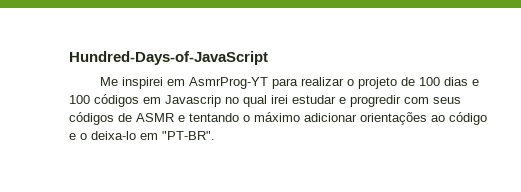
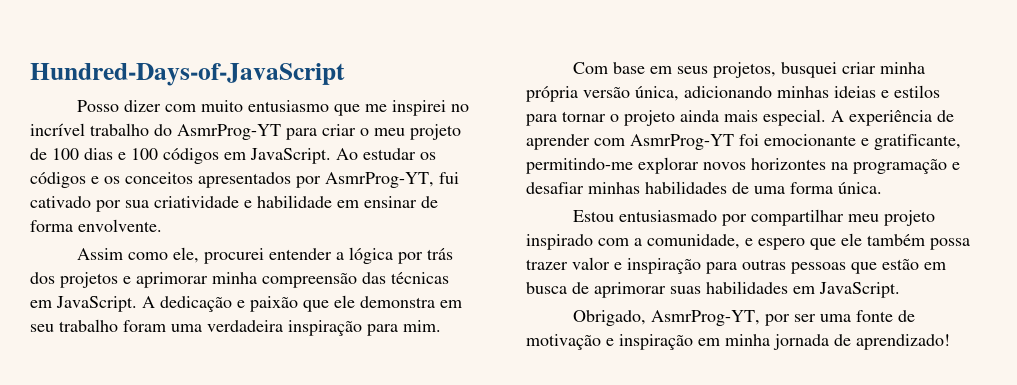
- Me inspirei em AsmrProg-YT para realizar o projeto de 100 dias e 100 códigos em Javascrip no qual irei estudar e progredir com seus códigos de ASMR e tentando o máximo adicionar orientações ao código e o deixa-lo em "PT-BR".
+ Posso dizer com muito entusiasmo que me inspirei no incrível trabalho do AsmrProg-YT para criar o meu projeto de 100 dias e 100 códigos em JavaScript. Ao estudar os códigos e os conceitos apresentados por AsmrProg-YT, fui cativado por sua criatividade e habilidade em ensinar de forma envolvente.
+ Assim como ele, procurei entender a lógica por trás dos projetos e aprimorar minha compreensão das técnicas em JavaScript. A dedicação e paixão que ele demonstra em seu trabalho foram uma verdadeira inspiração para mim.
+ Com base em seus projetos, busquei criar minha própria versão única, adicionando minhas ideias e estilos para tornar o projeto ainda mais especial. A experiência de aprender com AsmrProg-YT foi emocionante e gratificante, permitindo-me explorar novos horizontes na programação e desafiar minhas habilidades de uma forma única.
+ Estou entusiasmado por compartilhar meu projeto inspirado com a comunidade, e espero que ele também possa trazer valor e inspiração para outras pessoas que estão em busca de aprimorar suas habilidades em JavaScript.
+ Obrigado, AsmrProg-YT, por ser uma fonte de motivação e inspiração em minha jornada de aprendizado!

